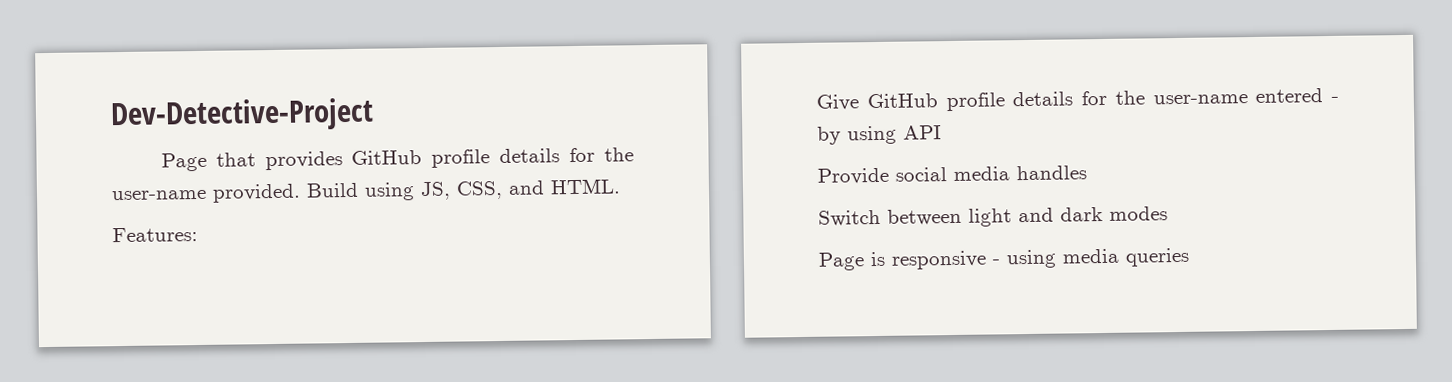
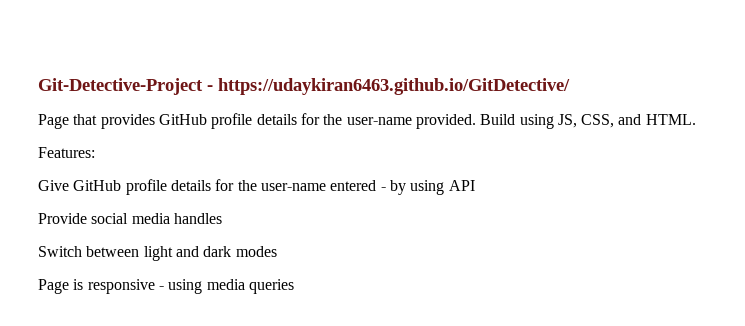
- Dev-Detective-Project
+ Git-Detective-Project - https://udaykiran6463.github.io/GitDetective/

